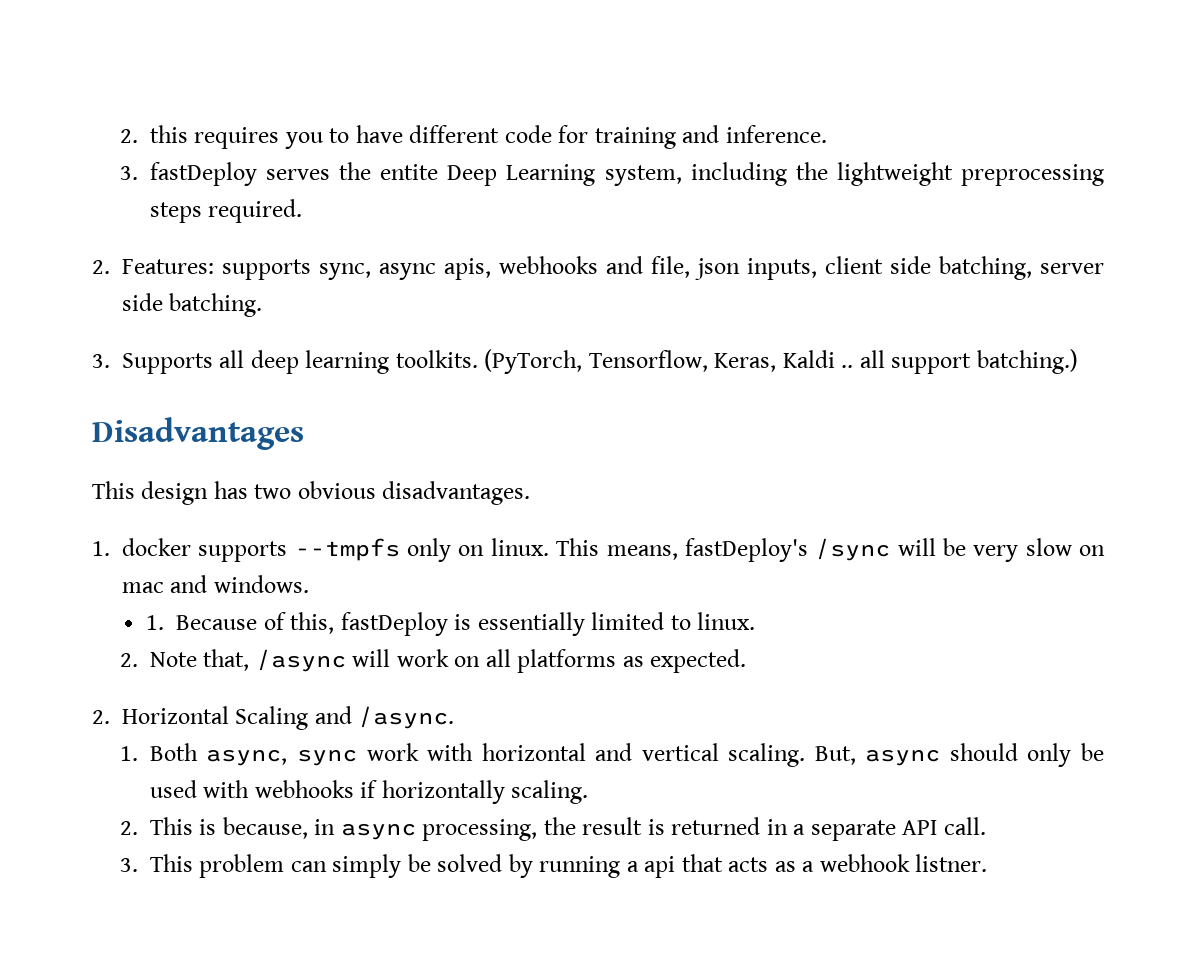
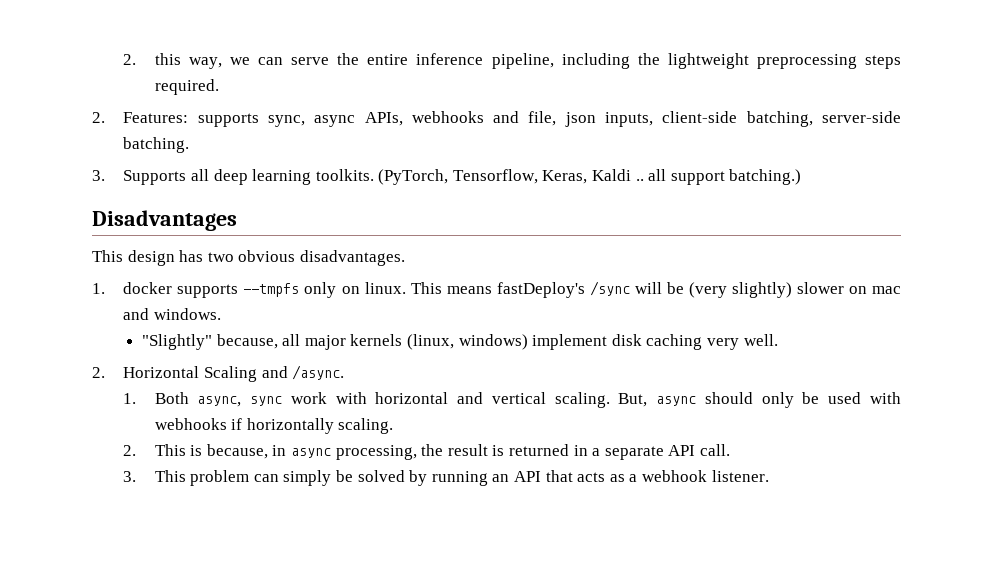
- 2. this requires you to have different code for training and inference.
- 3. fastDeploy serves the entite Deep Learning system, including the lightweight preprocessing steps required.
+ 2. this way, we can serve the entire inference pipeline, including the lightweight preprocessing steps required.
- 2. Features: supports sync, async apis, webhooks and file, json inputs, client side batching, server side batching.
+ 2. Features: supports sync, async APIs, webhooks and file, json inputs, client-side batching, server-side batching.
- This means, fastDeploy's /sync will be very slow on mac and windows.
+ This means fastDeploy's /sync will be (very slightly) slower on mac and windows.
- 1. Because of this, fastDeploy is essentially limited to linux.
- 2. Note that, /async will work on all platforms as expected.
+ "Slightly" because, all major kernels (linux, windows) implement disk caching very well.
- 3. This problem can simply be solved by running a api that acts as a webhook listner.
+ 3. This problem can simply be solved by running an API that acts as a webhook listener.

